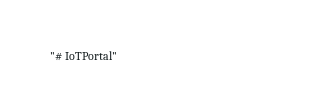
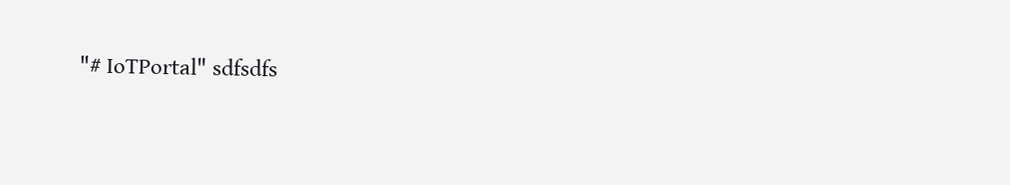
- "# IoTPortal"
+ "# IoTPortal" sdfsdfs

